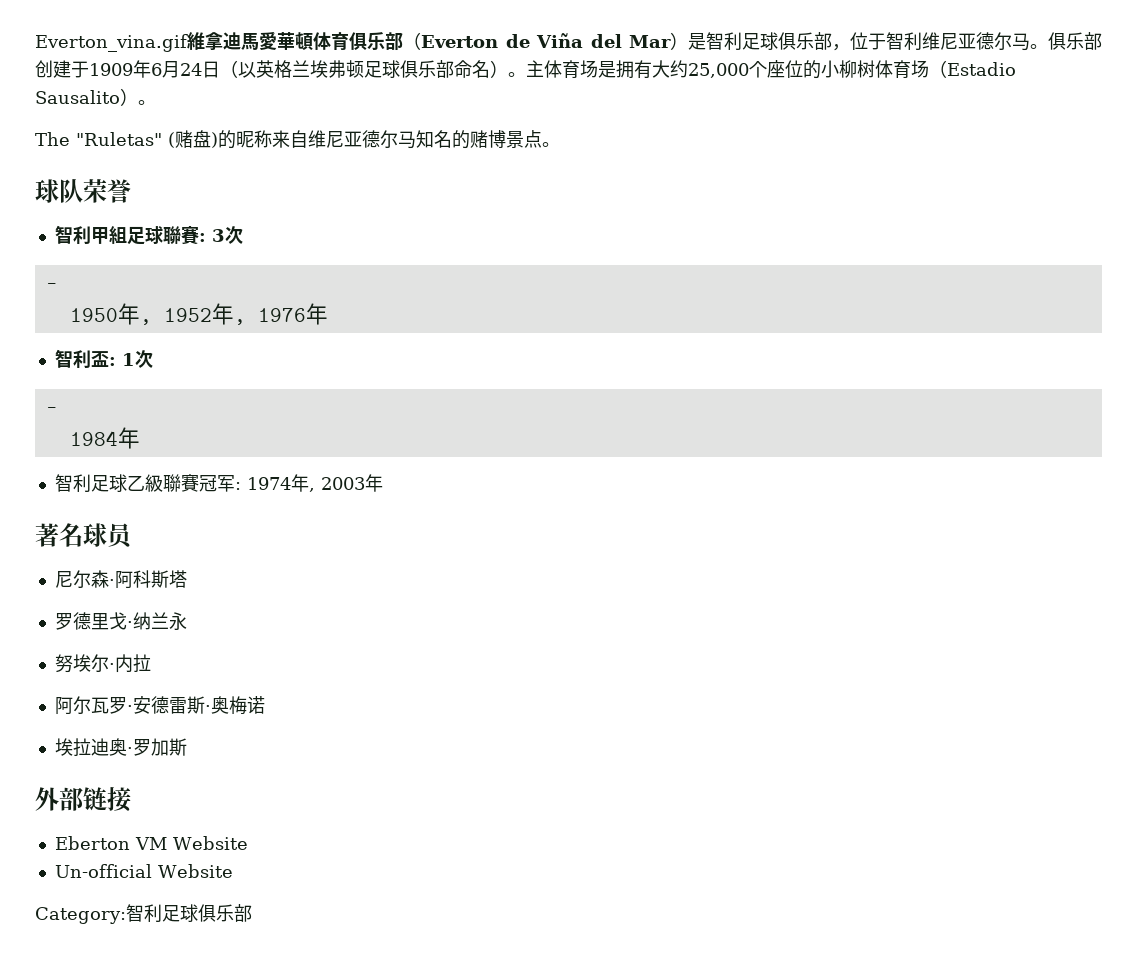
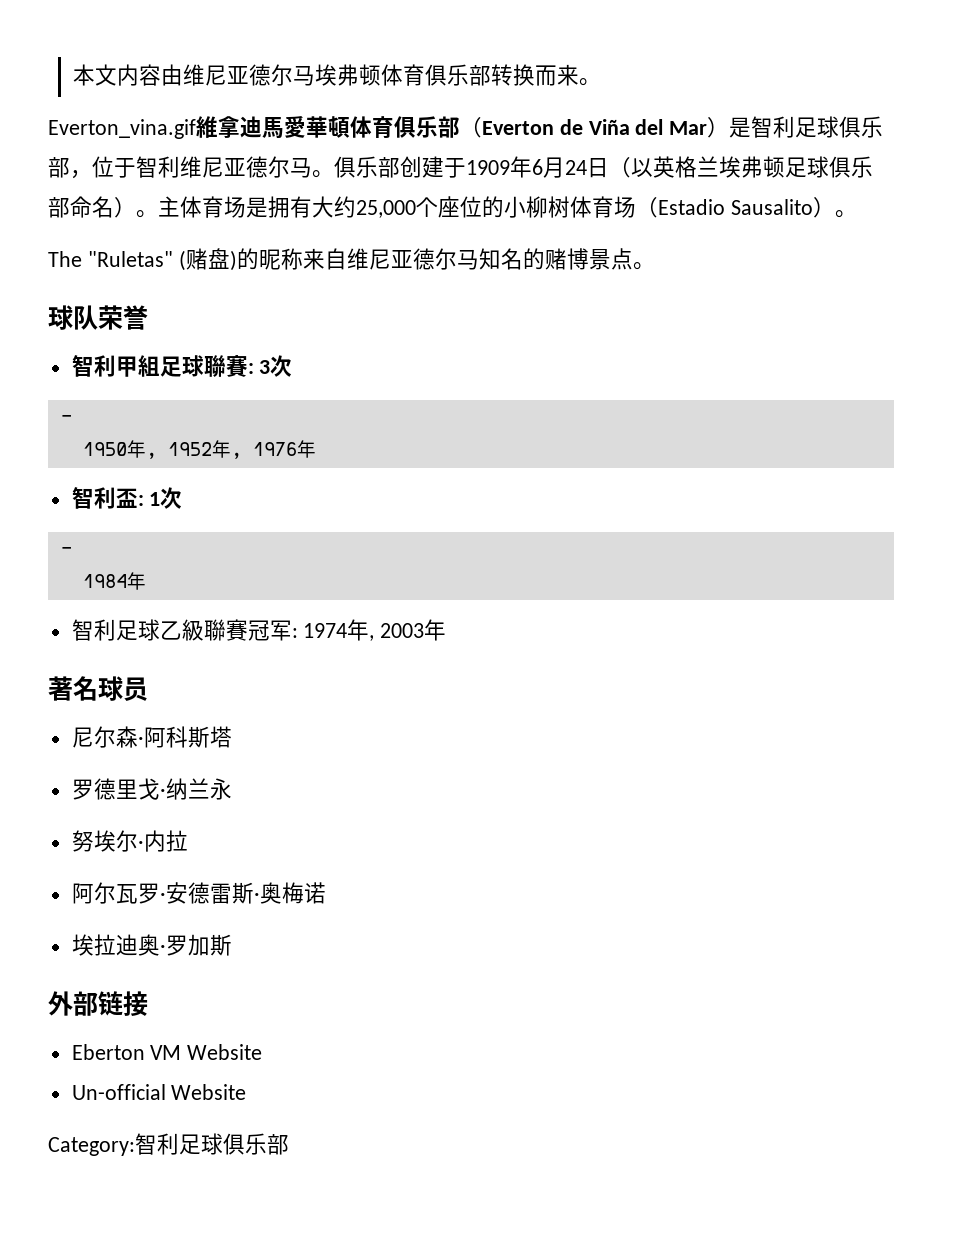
+ 本文内容由维尼亚德尔马埃弗顿体育俱乐部转换而来。

